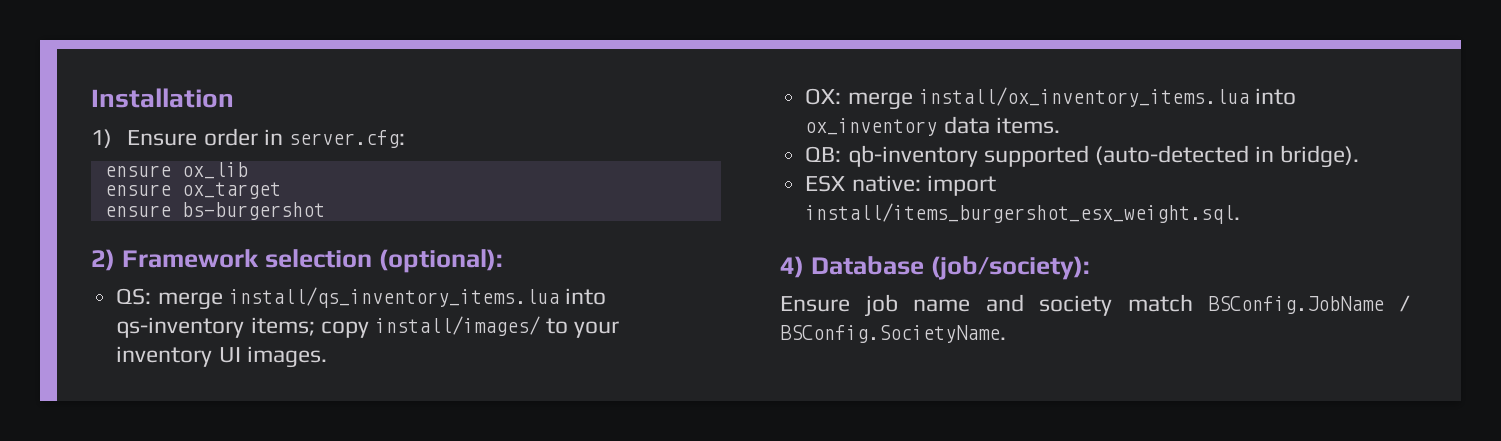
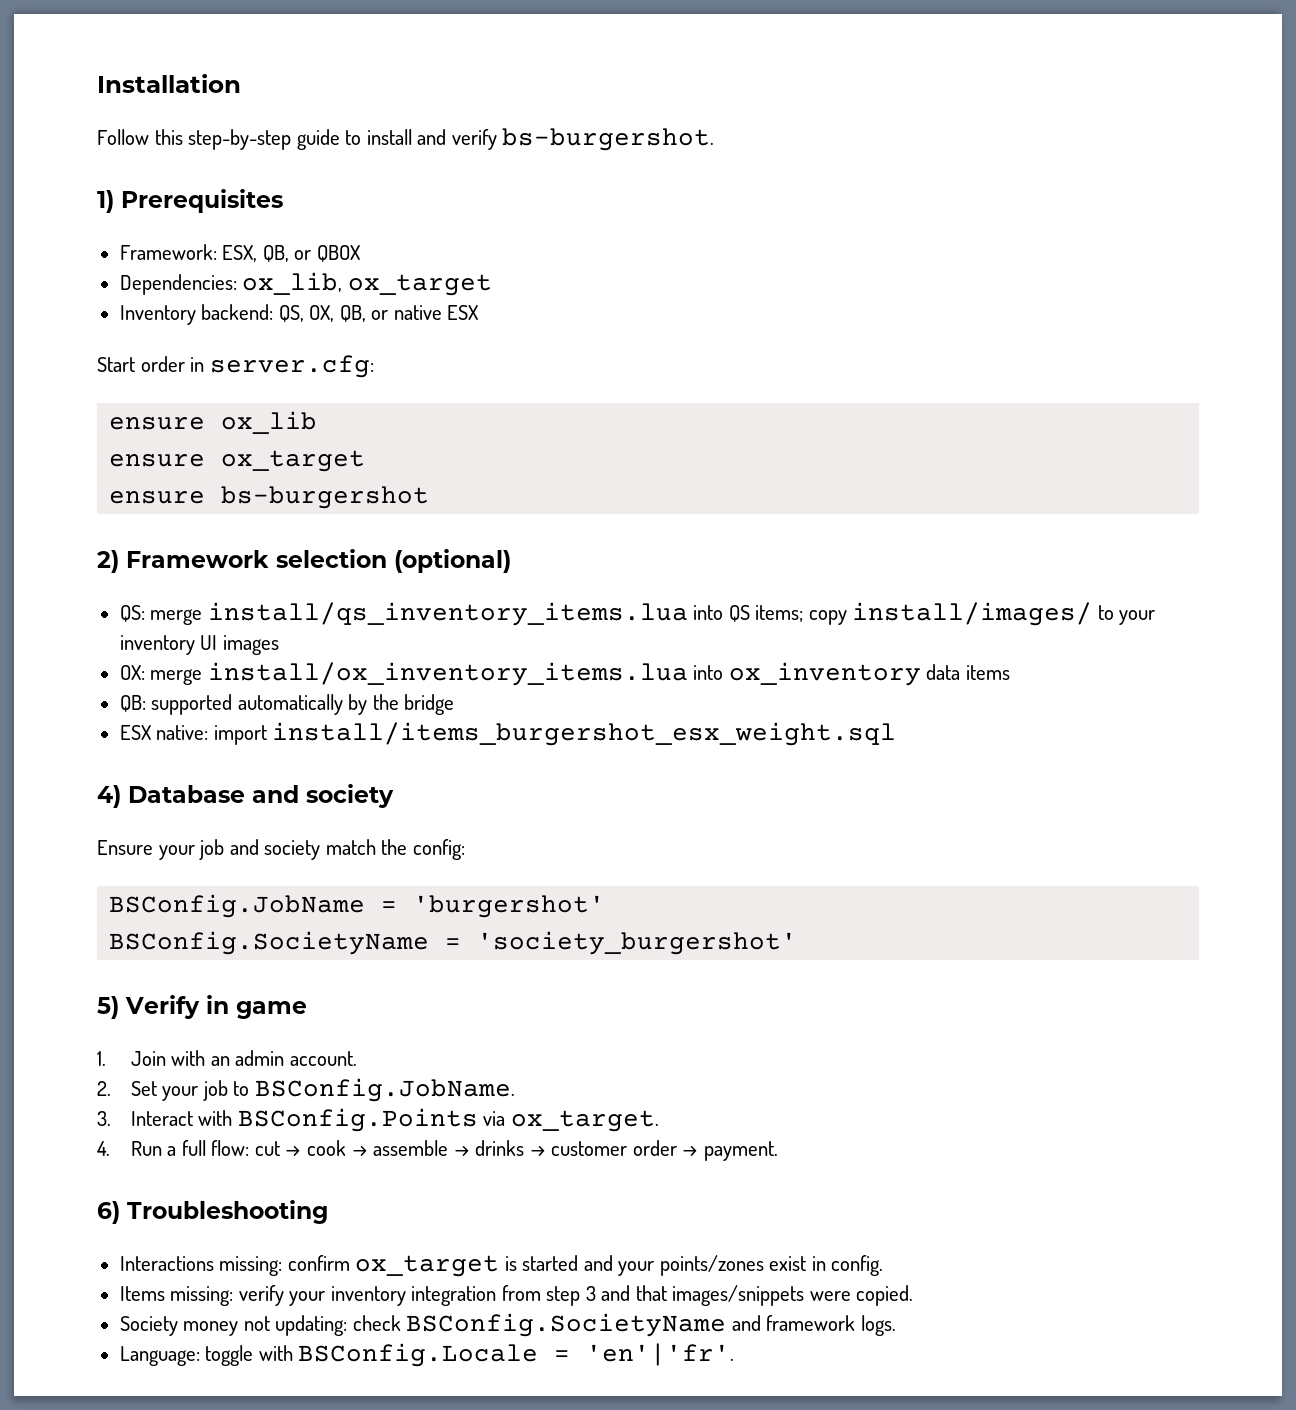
- 1) Ensure order in server.cfg:
+ Follow this step-by-step guide to install and verify bs-burgershot.
+ 1) Prerequisites
+ Framework: ESX, QB, or QBOX
+ Dependencies: ox_lib, ox_target
+ Inventory backend: QS, OX, QB, or native ESX
+ Start order in server.cfg:
- 2) Framework selection (optional):
+ 2) Framework selection (optional)
- QS: merge install/qs_inventory_items.lua into qs-inventory items; copy install/images/ to your inventory UI images.
+ QS: merge install/qs_inventory_items.lua into QS items; copy install/images/ to your inventory UI images
- OX: merge install/ox_inventory_items.lua into ox_inventory data items.
+ OX: merge install/ox_inventory_items.lua into ox_inventory data items
- QB: qb-inventory supported (auto-detected in bridge).
+ QB: supported automatically by the bridge
- ESX native: import install/items_burgershot_esx_weight.sql.
+ ESX native: import install/items_burgershot_esx_weight.sql
- 4) Database (job/society):
- Ensure job name and society match BSConfig.JobName / BSConfig.SocietyName.
+ 4) Database and society
+ Ensure your job and society match the config:
+ BSConfig.JobName = 'burgershot'
+ BSConfig.SocietyName = 'society_burgershot'
+ 5) Verify in game
+ 1. Join with an admin account.
+ 2. Set your job to BSConfig.JobName.
+ 3. Interact with BSConfig.Points via ox_target.
+ 4. Run a full flow: cut → cook → assemble → drinks → customer order → payment.
+ 6) Troubleshooting
+ Interactions missing: confirm ox_target is started and your points/zones exist in config.
+ Items missing: verify your inventory integration from step 3 and that images/snippets were copied.
+ Society money not updating: check BSConfig.SocietyName and framework logs.
+ Language: toggle with BSConfig.Locale = 'en'|'fr'.

